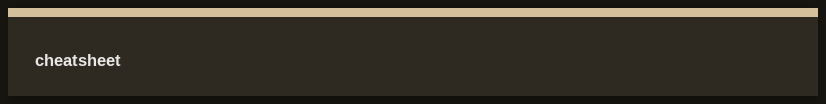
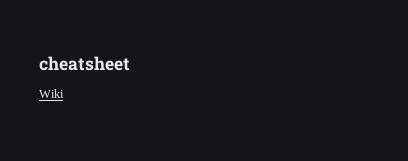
+ Wiki

